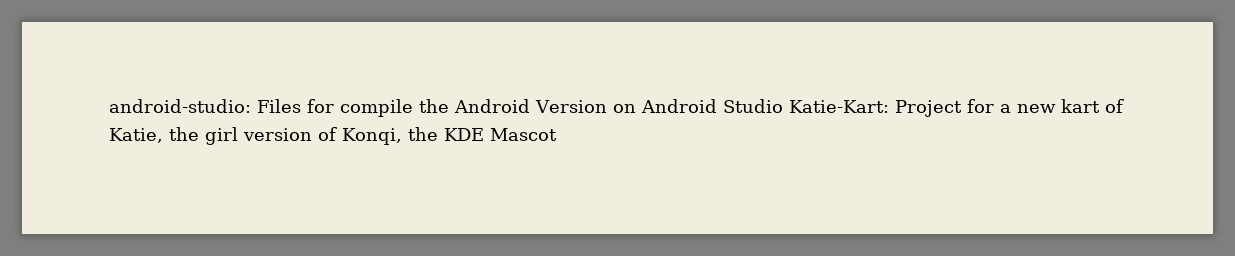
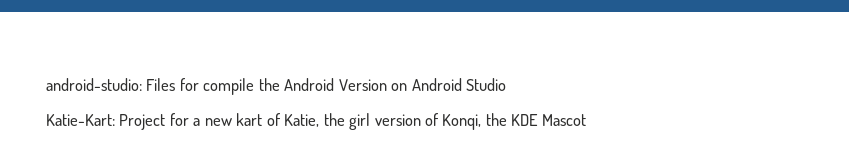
- android-studio: Files for compile the Android Version on Android Studio Katie-Kart: Project for a new kart of Katie, the girl version of Konqi, the KDE Mascot
+ android-studio: Files for compile the Android Version on Android Studio
+ Katie-Kart: Project for a new kart of Katie, the girl version of Konqi, the KDE Mascot

